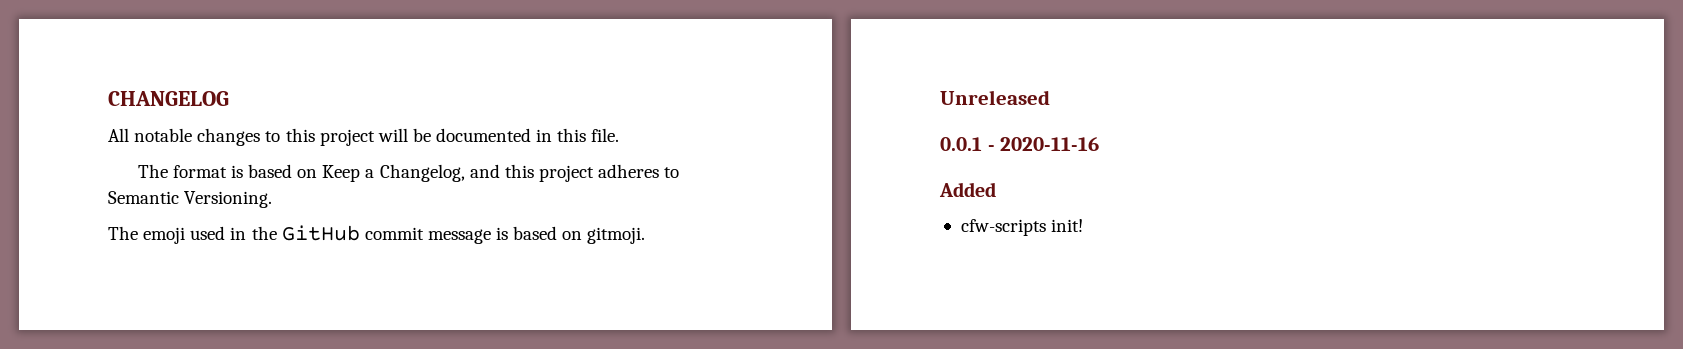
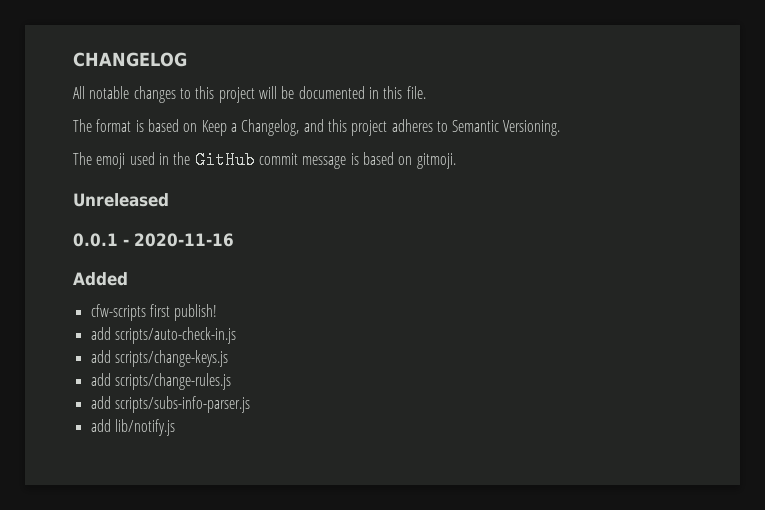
- cfw-scripts init!
+ cfw-scripts first publish!
+ add scripts/auto-check-in.js
+ add scripts/change-keys.js
+ add scripts/change-rules.js
+ add scripts/subs-info-parser.js
+ add lib/notify.js

